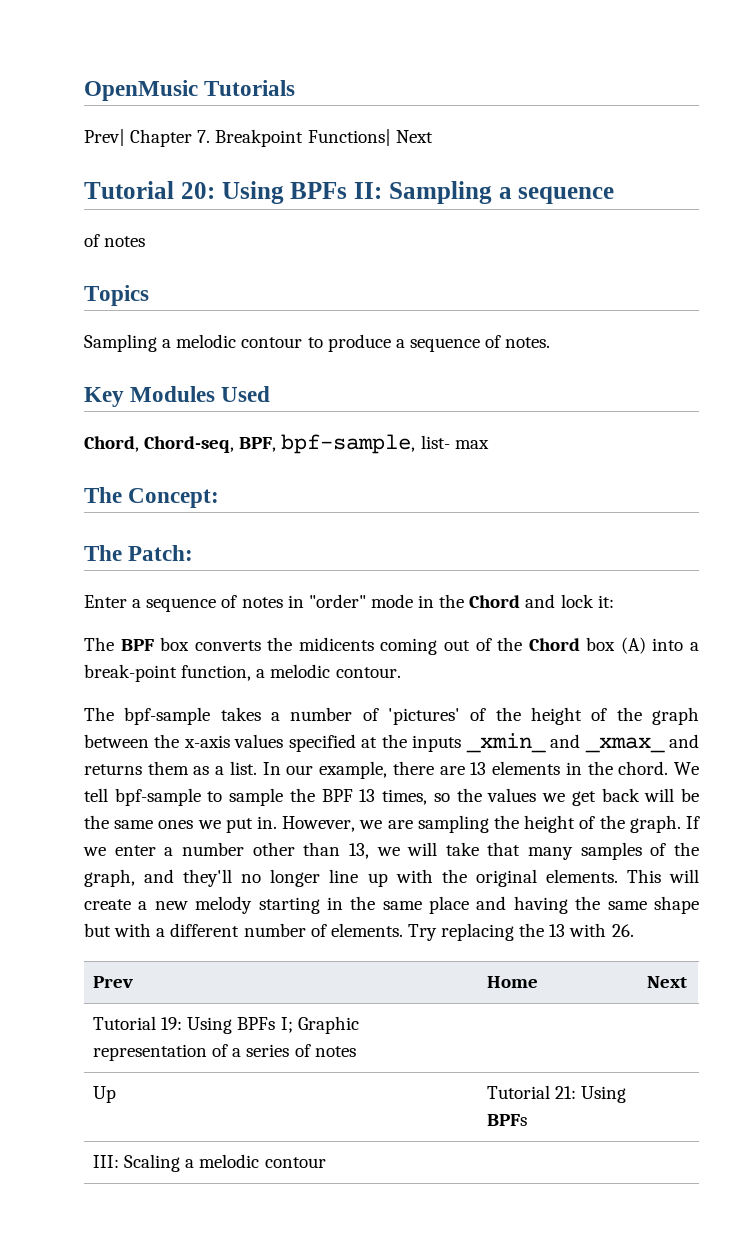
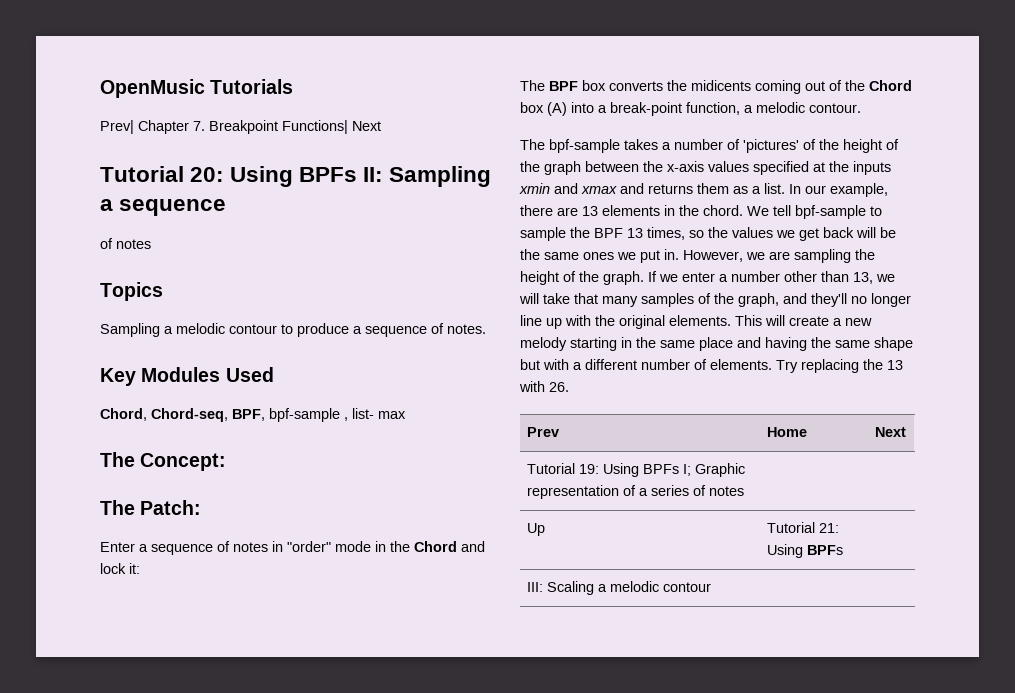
- Chord, Chord-seq, BPF, bpf-sample, list- max
+ Chord, Chord-seq, BPF, bpf-sample , list- max
- The bpf-sample takes a number of 'pictures' of the height of the graph between the x-axis values specified at the inputs _xmin_ and _xmax_ and returns them as a list.
+ The bpf-sample takes a number of 'pictures' of the height of the graph between the x-axis values specified at the inputs xmin and xmax and returns them as a list.

